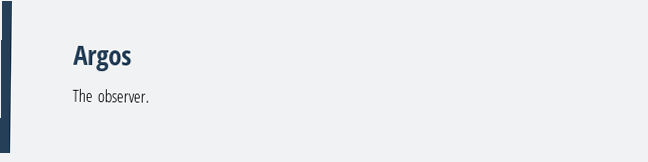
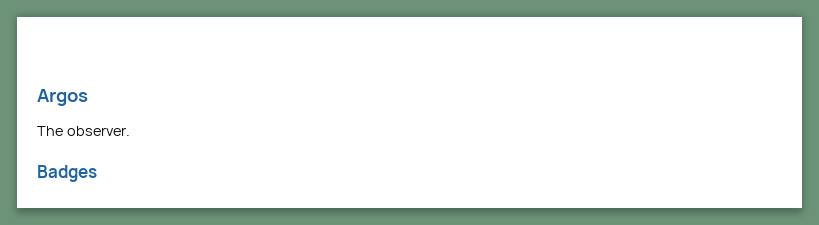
+ Badges

